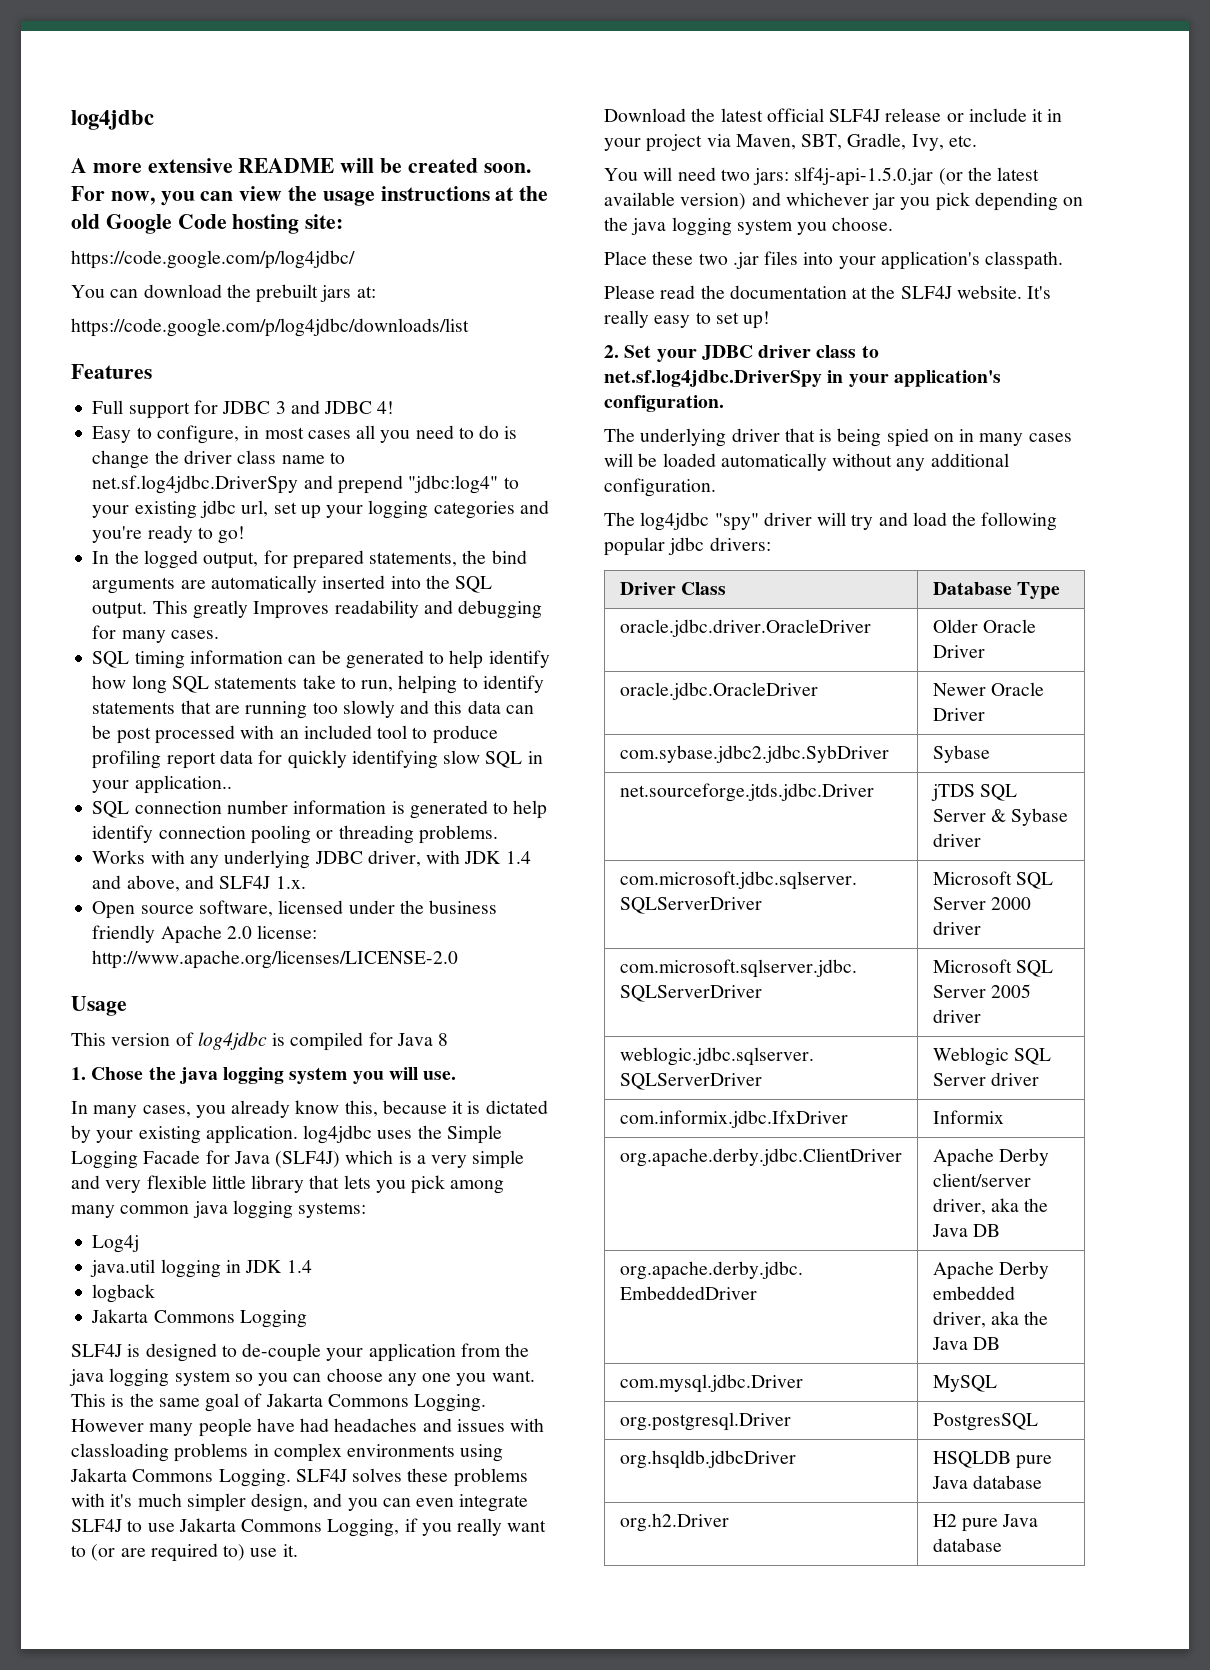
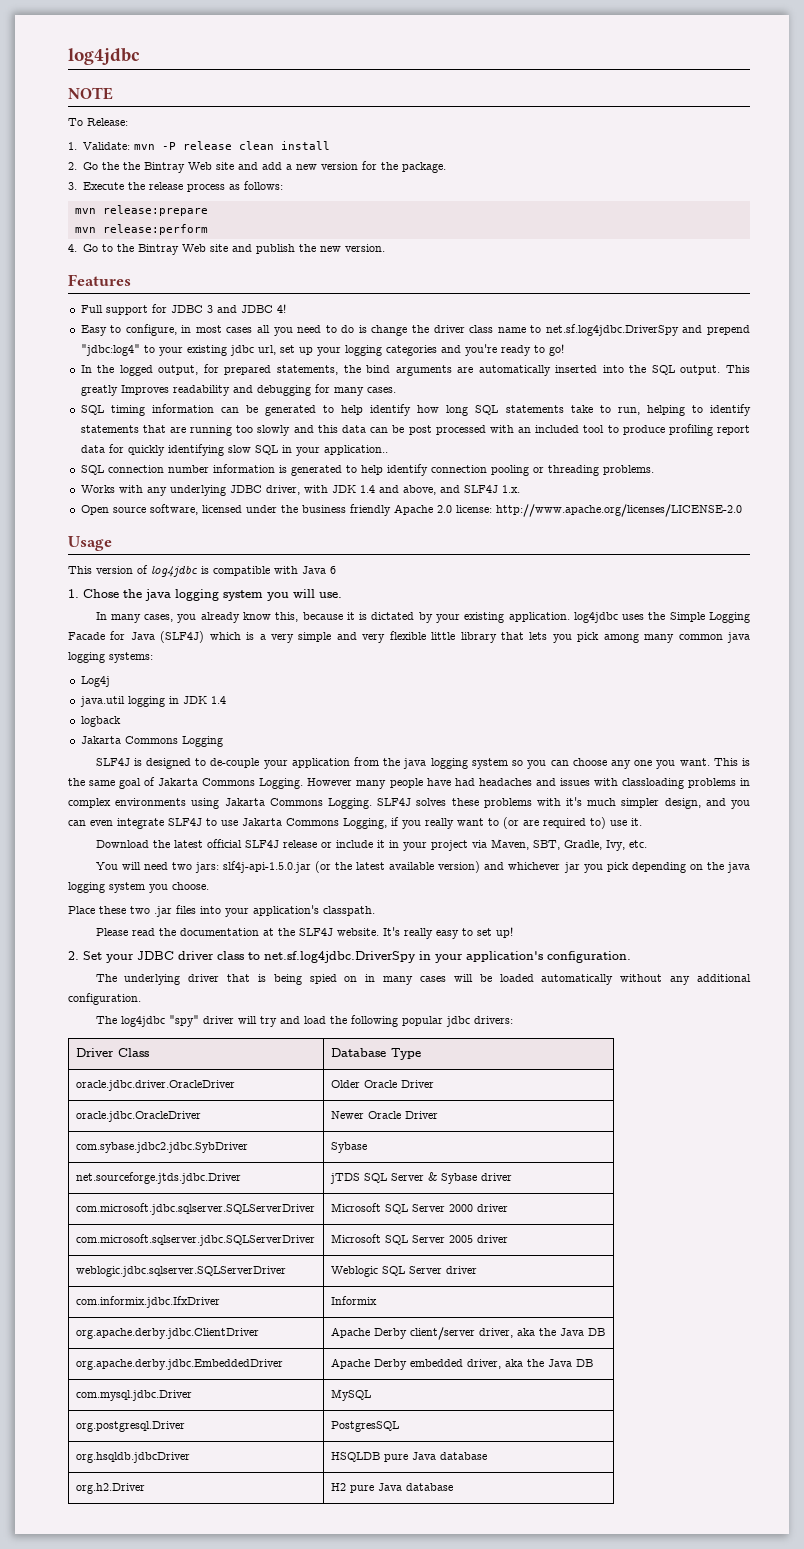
- A more extensive README will be created soon. For now, you can view the usage instructions at the old Google Code hosting site:
- https://code.google.com/p/log4jdbc/
- You can download the prebuilt jars at:
- https://code.google.com/p/log4jdbc/downloads/list
+ NOTE
+ To Release:
+ 1. Validate: mvn -P release clean install
+ 2. Go the the Bintray Web site and add a new version for the package.
+ 3. Execute the release process as follows:
+ mvn release:prepare
+ mvn release:perform
+ 4. Go to the Bintray Web site and publish the new version.
- This version of log4jdbc is compiled for Java 8
+ This version of log4jdbc is compatible with Java 6

